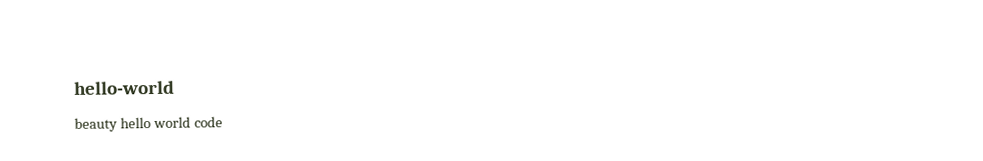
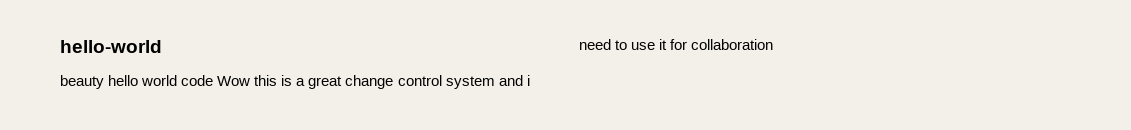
- beauty hello world code
+ beauty hello world code Wow this is a great change control system and i need to use it for collaboration

